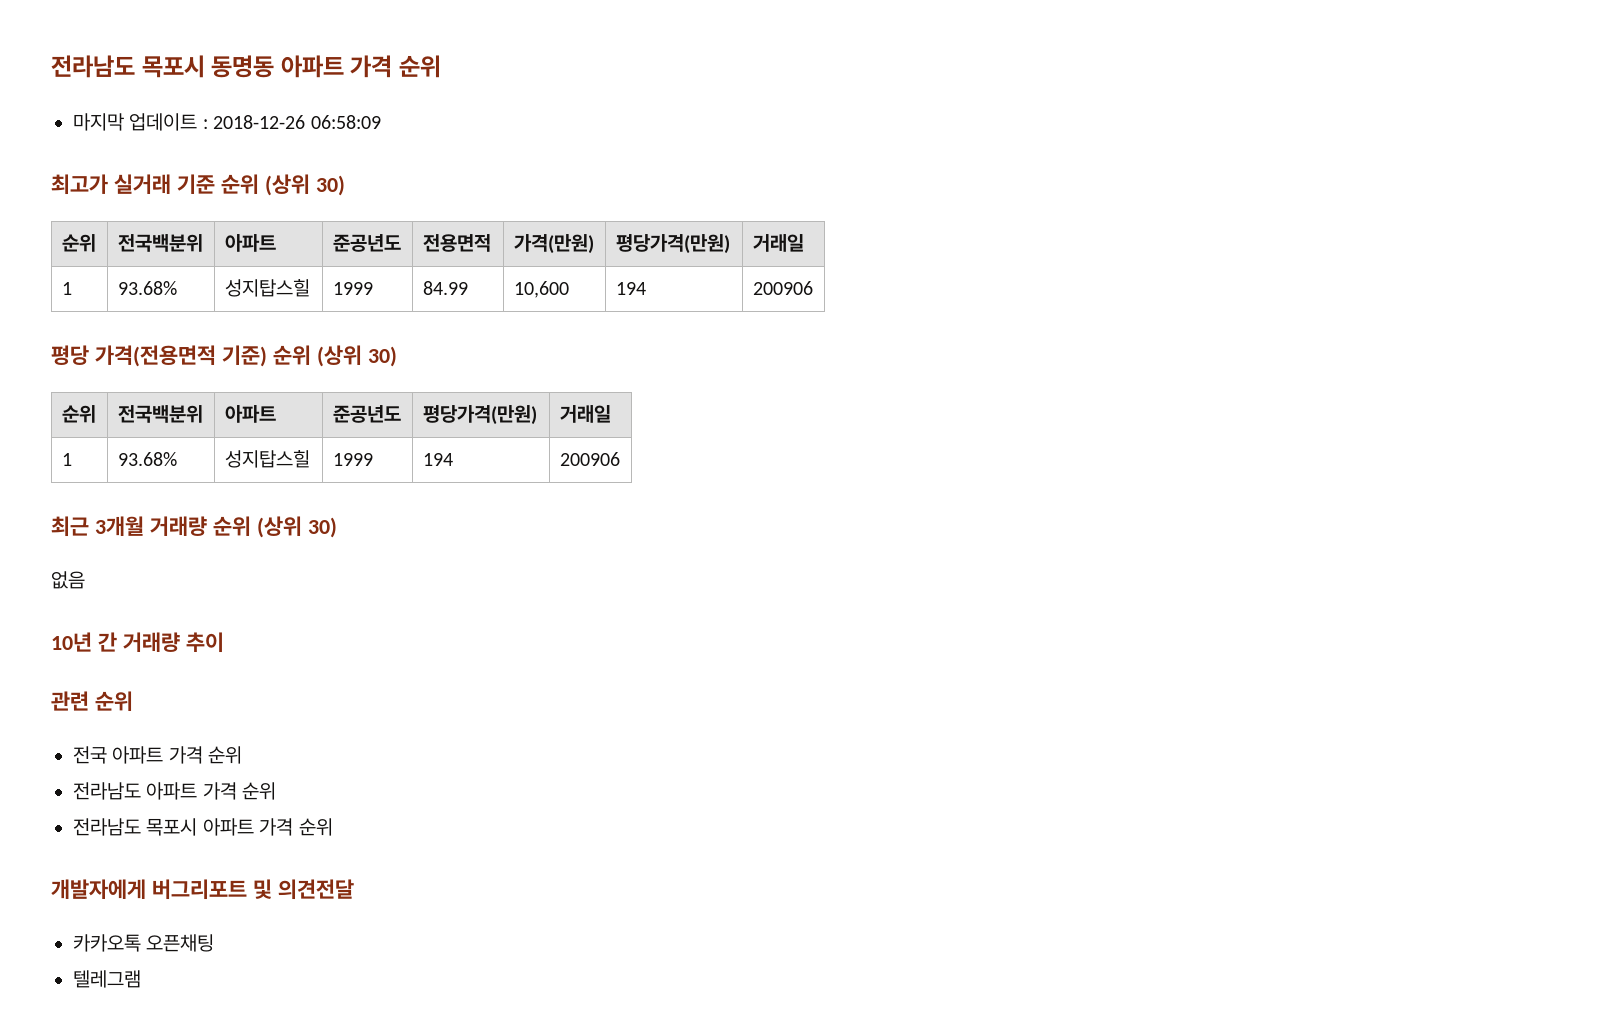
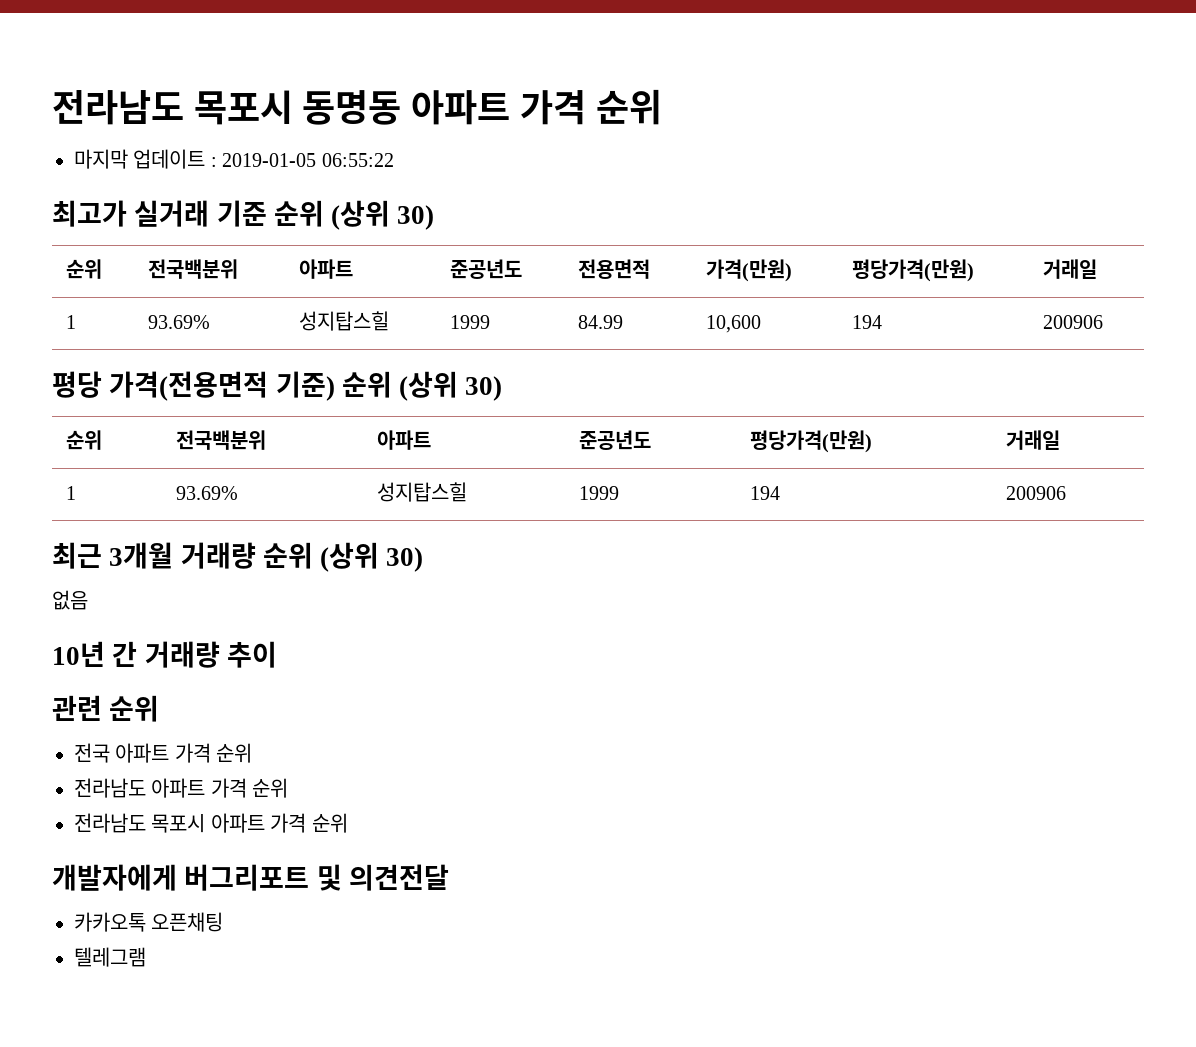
- 마지막 업데이트 : 2018-12-26 06:58:09
+ 마지막 업데이트 : 2019-01-05 06:55:22
- 1 | 93.68% | 성지탑스힐 | 1999 | 84.99 | 10,600 | 194 | 200906
+ 1 | 93.69% | 성지탑스힐 | 1999 | 84.99 | 10,600 | 194 | 200906
- 1 | 93.68% | 성지탑스힐 | 1999 | 194 | 200906
+ 1 | 93.69% | 성지탑스힐 | 1999 | 194 | 200906

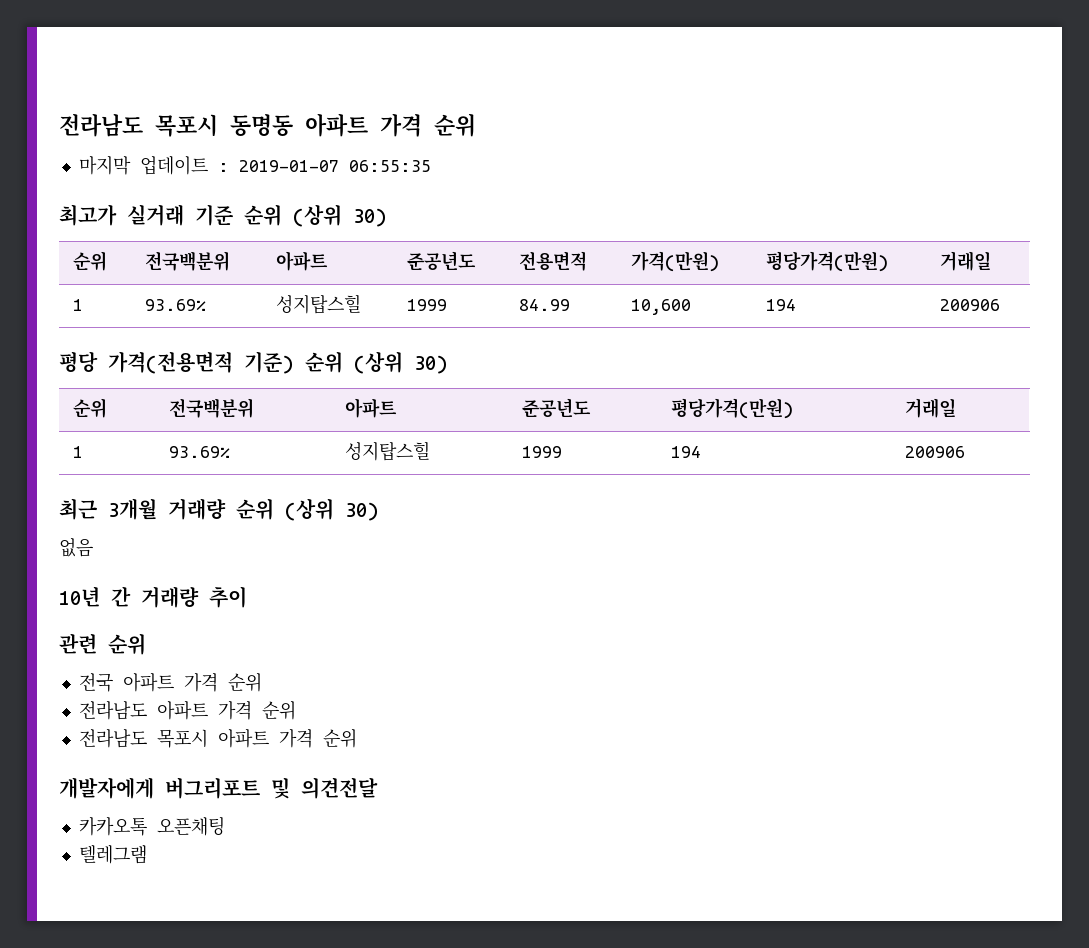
- 마지막 업데이트 : 2019-01-05 06:55:22
+ 마지막 업데이트 : 2019-01-07 06:55:35

